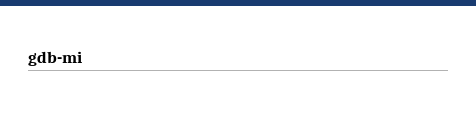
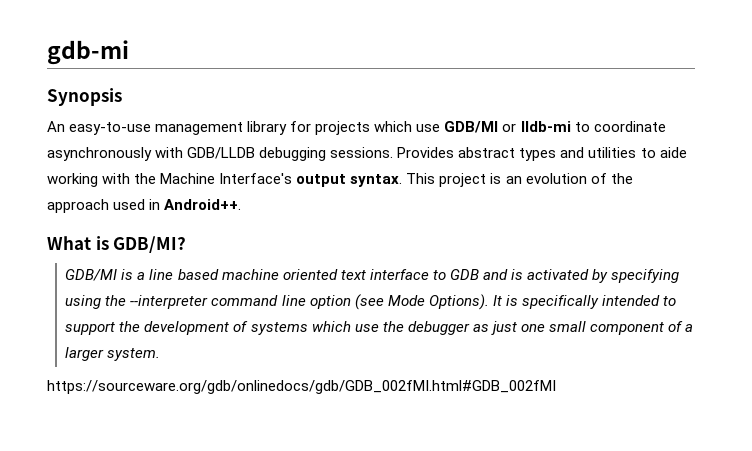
+ Synopsis
+ An easy-to-use management library for projects which use GDB/MI or lldb-mi to coordinate asynchronously with GDB/LLDB debugging sessions. Provides abstract types and utilities to aide working with the Machine Interface's output syntax. This project is an evolution of the approach used in Android++.
+ What is GDB/MI?
+ GDB/MI is a line based machine oriented text interface to GDB and is activated by specifying using the --interpreter command line option (see Mode Options). It is specifically intended to support the development of systems which use the debugger as just one small component of a larger system.
+ https://sourceware.org/gdb/onlinedocs/gdb/GDB_002fMI.html#GDB_002fMI

